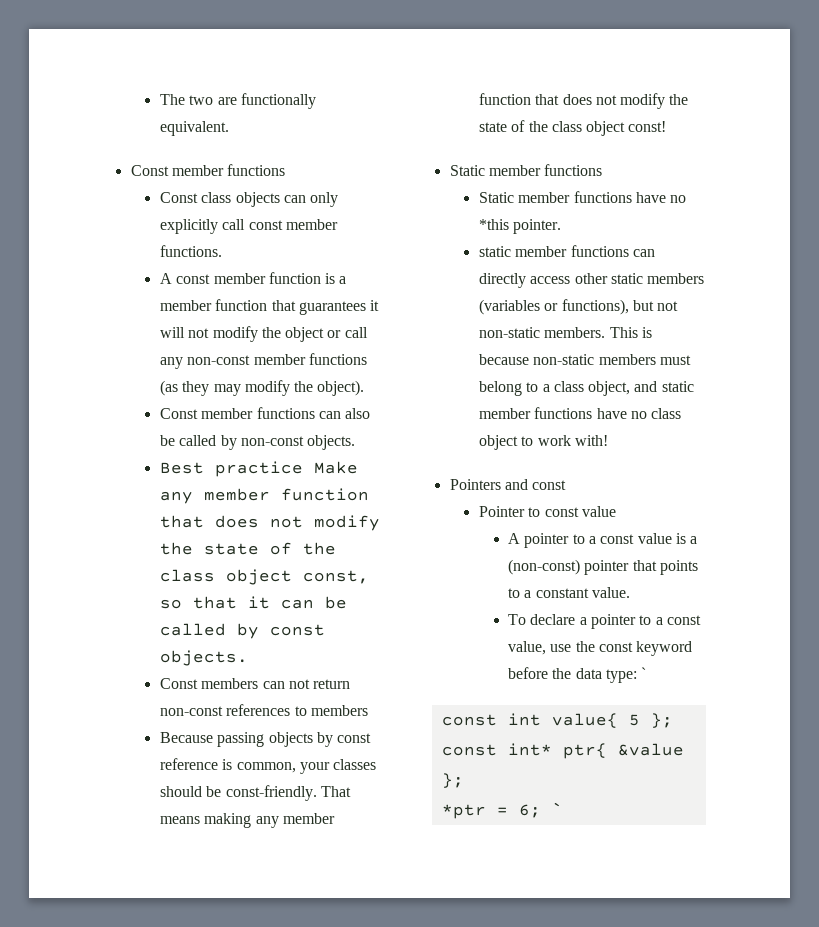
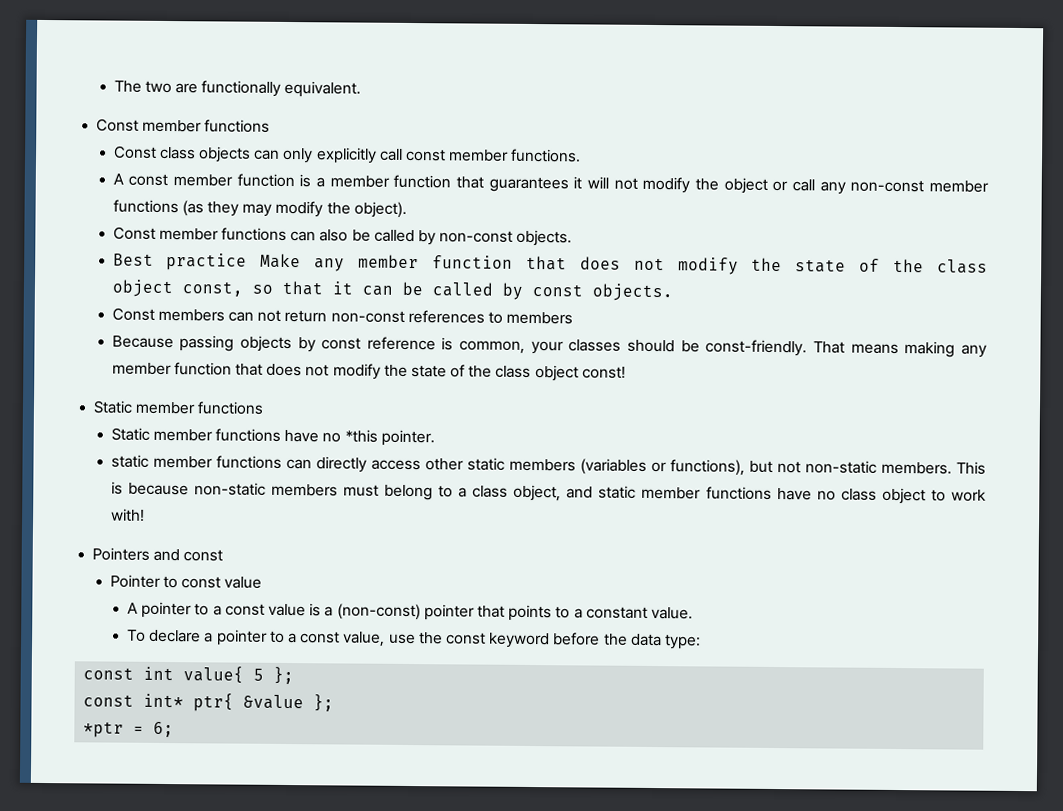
- To declare a pointer to a const value, use the const keyword before the data type: `
+ To declare a pointer to a const value, use the const keyword before the data type:
- *ptr = 6; `
+ *ptr = 6;

